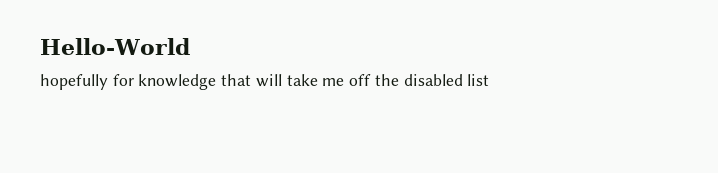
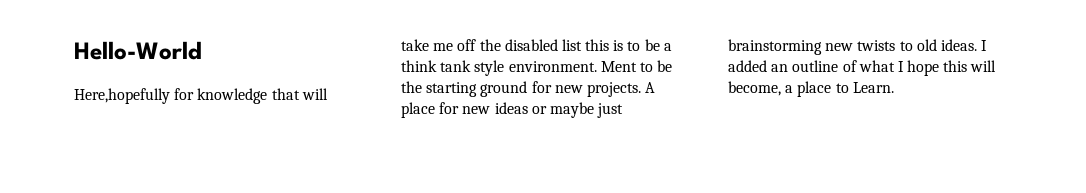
- hopefully for knowledge that will take me off the disabled list
+ Here,hopefully for knowledge that will take me off the disabled list this is to be a think tank style environment. Ment to be the starting ground for new projects. A place for new ideas or maybe just brainstorming new twists to old ideas. I added an outline of what I hope this will become, a place to Learn.

